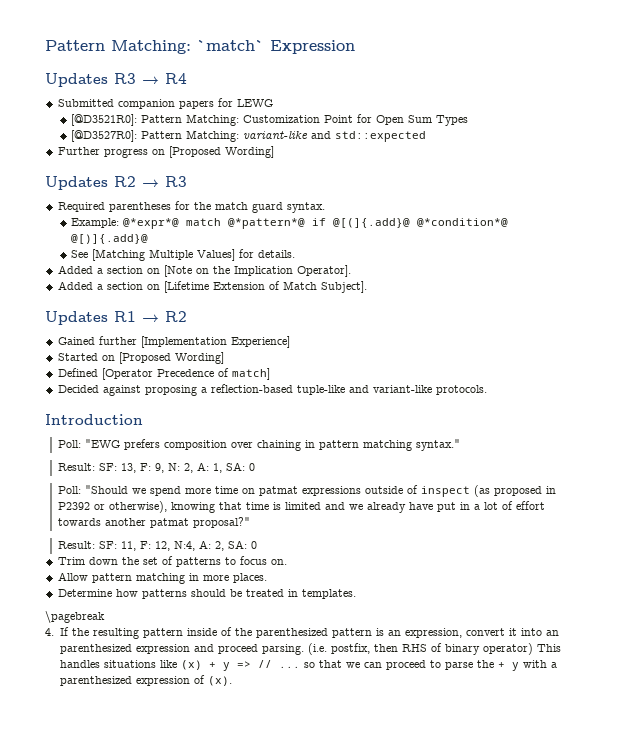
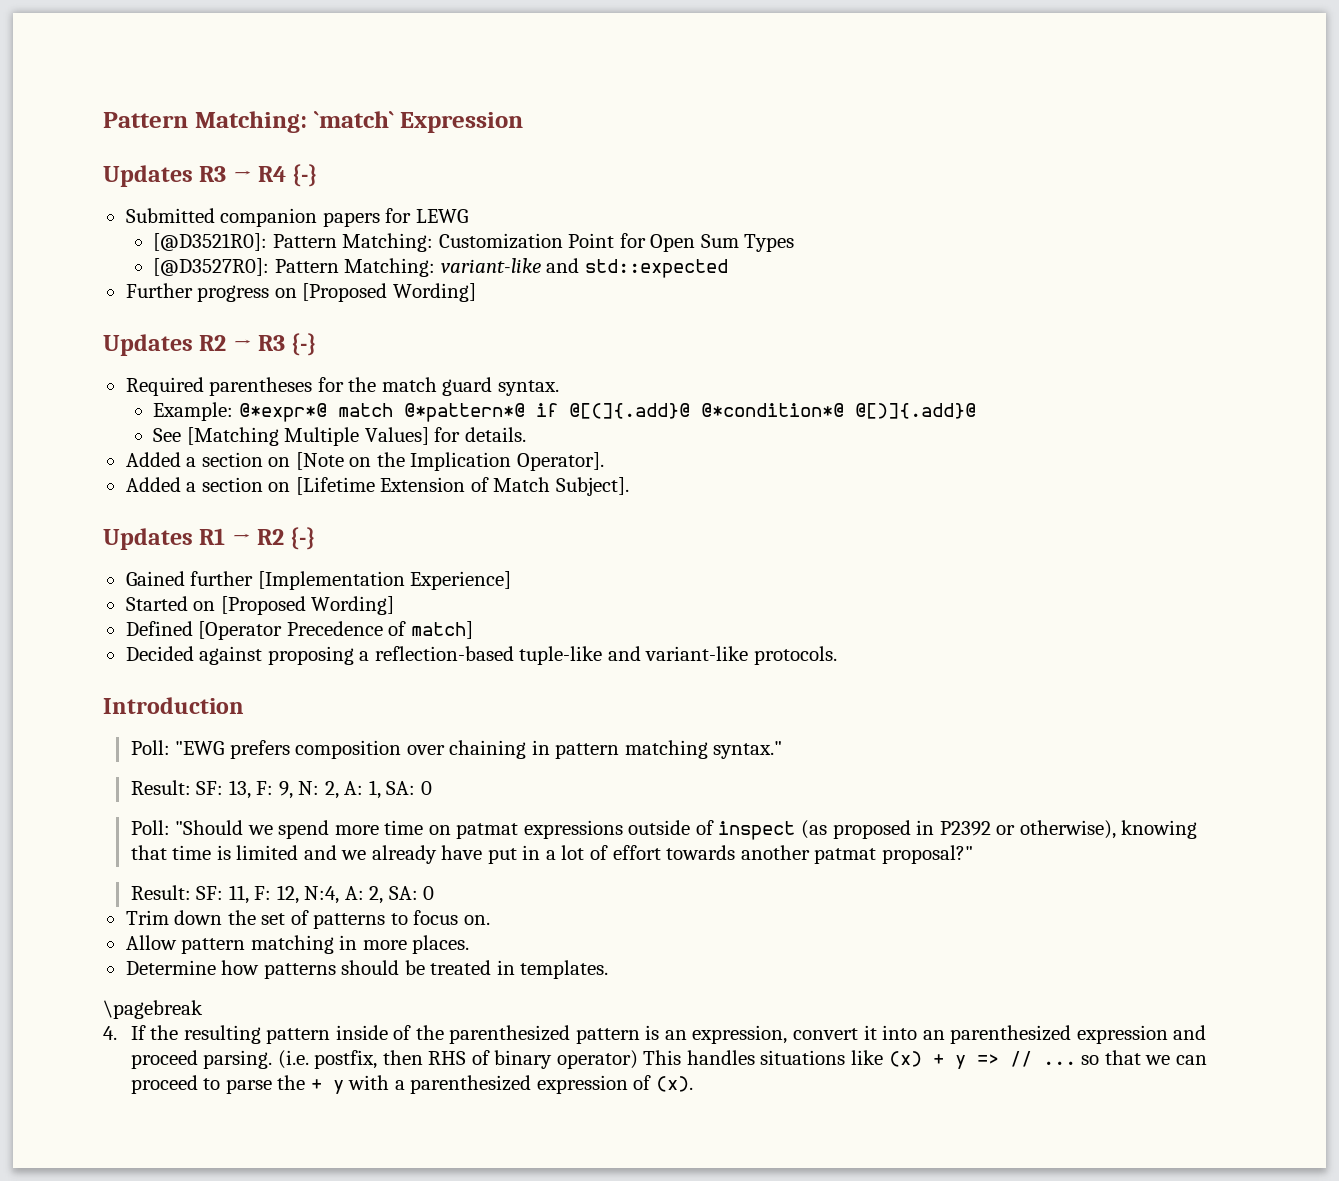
- Updates R3 → R4
+ Updates R3 → R4 {-}
- Updates R2 → R3
+ Updates R2 → R3 {-}
- Updates R1 → R2
+ Updates R1 → R2 {-}

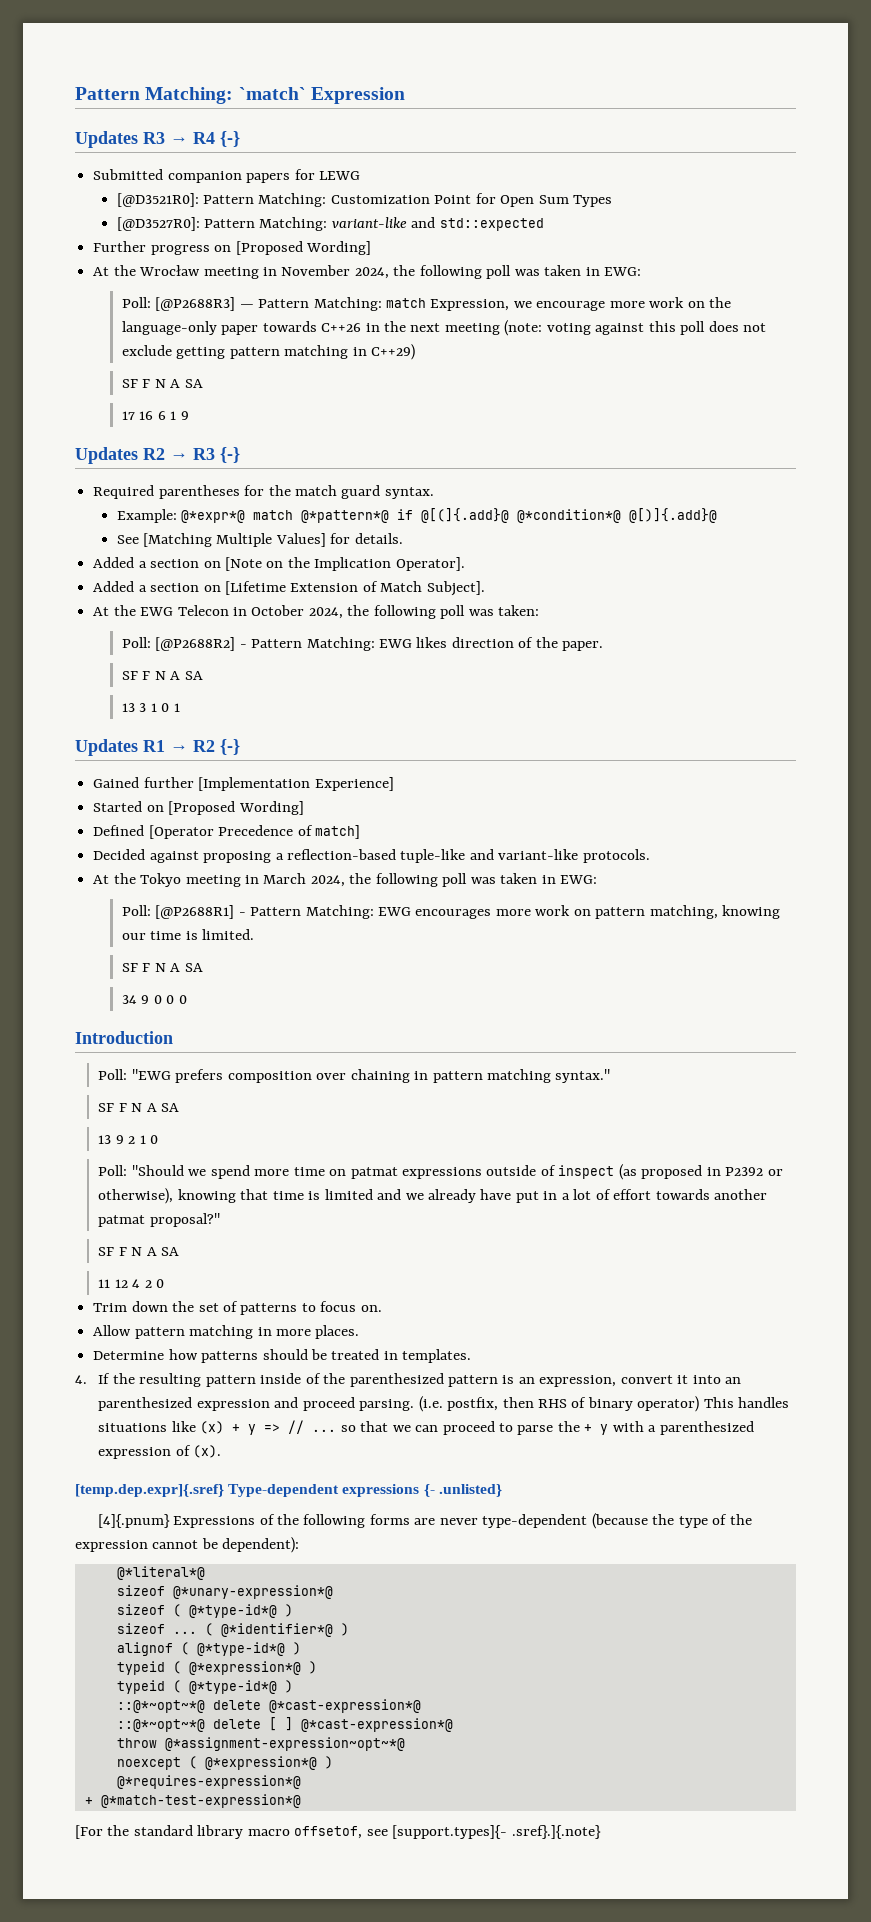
+ At the Wrocław meeting in November 2024, the following poll was taken in EWG:
+ Poll: [@P2688R3] — Pattern Matching: match Expression, we encourage more work on the language-only paper towards C++26 in the next meeting (note: voting against this poll does not exclude getting pattern matching in C++29)
+ SF F N A SA
+ 17 16 6 1 9
+ At the EWG Telecon in October 2024, the following poll was taken:
+ Poll: [@P2688R2] - Pattern Matching: EWG likes direction of the paper.
+ SF F N A SA
+ 13 3 1 0 1
+ At the Tokyo meeting in March 2024, the following poll was taken in EWG:
+ Poll: [@P2688R1] - Pattern Matching: EWG encourages more work on pattern matching, knowing our time is limited.
+ SF F N A SA
+ 34 9 0 0 0
  Poll: "EWG prefers composition over chaining in pattern matching syntax."
- Result: SF: 13, F: 9, N: 2, A: 1, SA: 0
+ SF F N A SA
+ 13 9 2 1 0
  Poll: "Should we spend more time on patmat expressions outside of inspect (as proposed in P2392 or otherwise), knowing that time is limited and we already have put in a lot of effort towards another patmat proposal?"
- Result: SF: 11, F: 12, N:4, A: 2, SA: 0
+ SF F N A SA
+ 11 12 4 2 0
- \pagebreak
+ [temp.dep.expr]{.sref} Type-dependent expressions {- .unlisted}
+ [4]{.pnum} Expressions of the following forms are never type-dependent (because the type of the expression cannot be dependent):
+ @*literal*@
+ sizeof @*unary-expression*@
+ sizeof ( @*type-id*@ )
+ sizeof ... ( @*identifier*@ )
+ alignof ( @*type-id*@ )
+ typeid ( @*expression*@ )
+ typeid ( @*type-id*@ )
+ ::@*~opt~*@ delete @*cast-expression*@
+ ::@*~opt~*@ delete [ ] @*cast-expression*@
+ throw @*assignment-expression~opt~*@
+ noexcept ( @*expression*@ )
+ @*requires-expression*@
+ + @*match-test-expression*@
+ [For the standard library macro offsetof, see [support.types]{- .sref}.]{.note}

